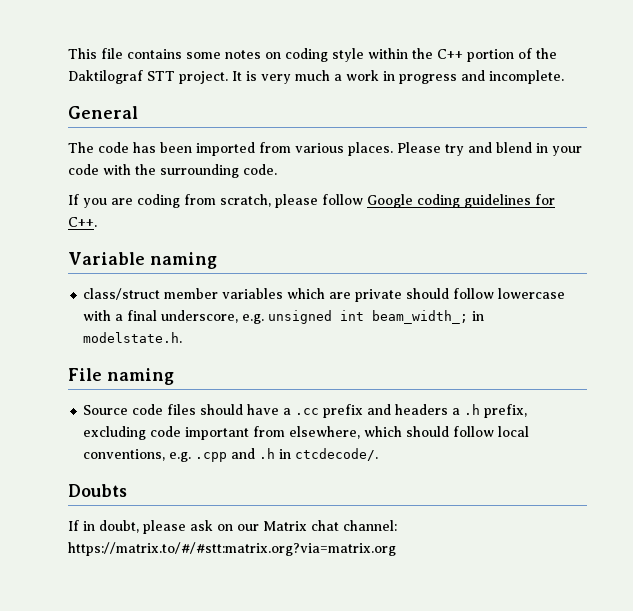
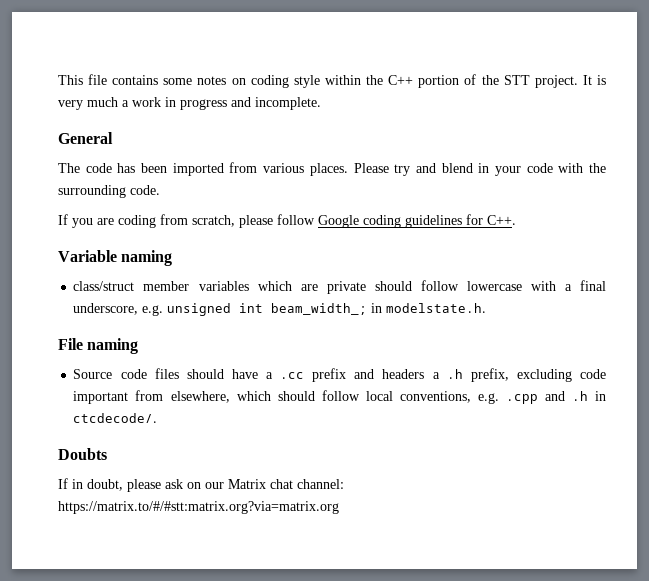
- This file contains some notes on coding style within the C++ portion of the Daktilograf STT project.
+ This file contains some notes on coding style within the C++ portion of the STT project.

